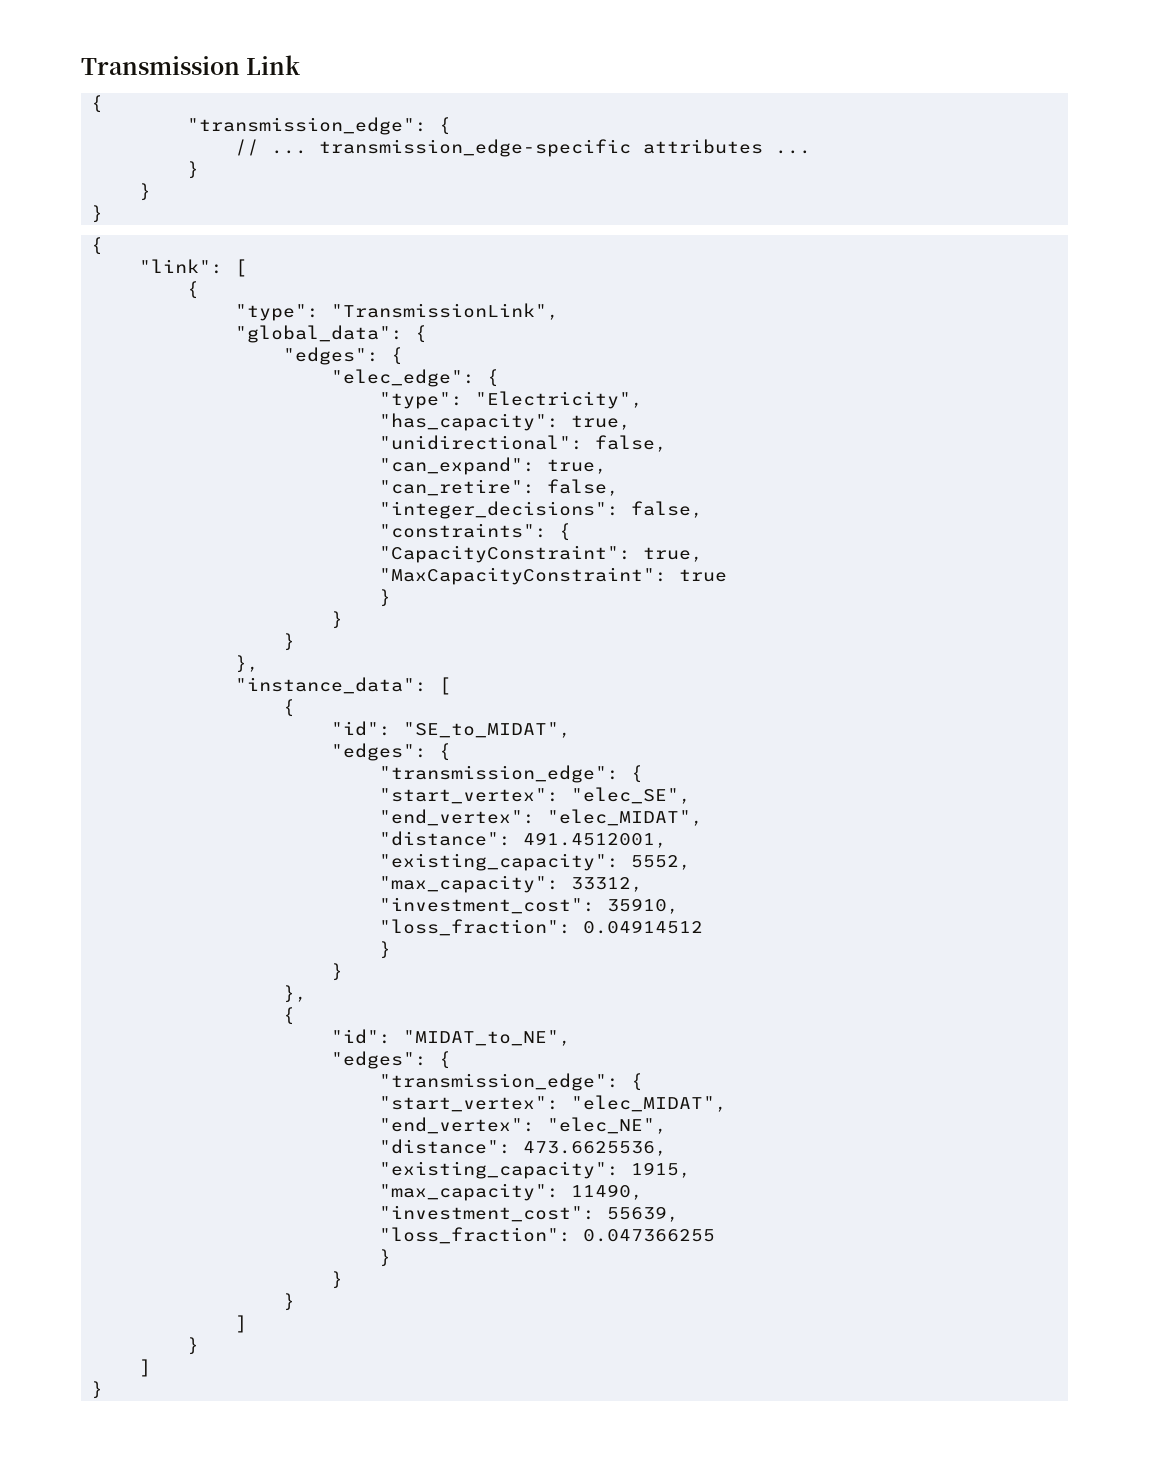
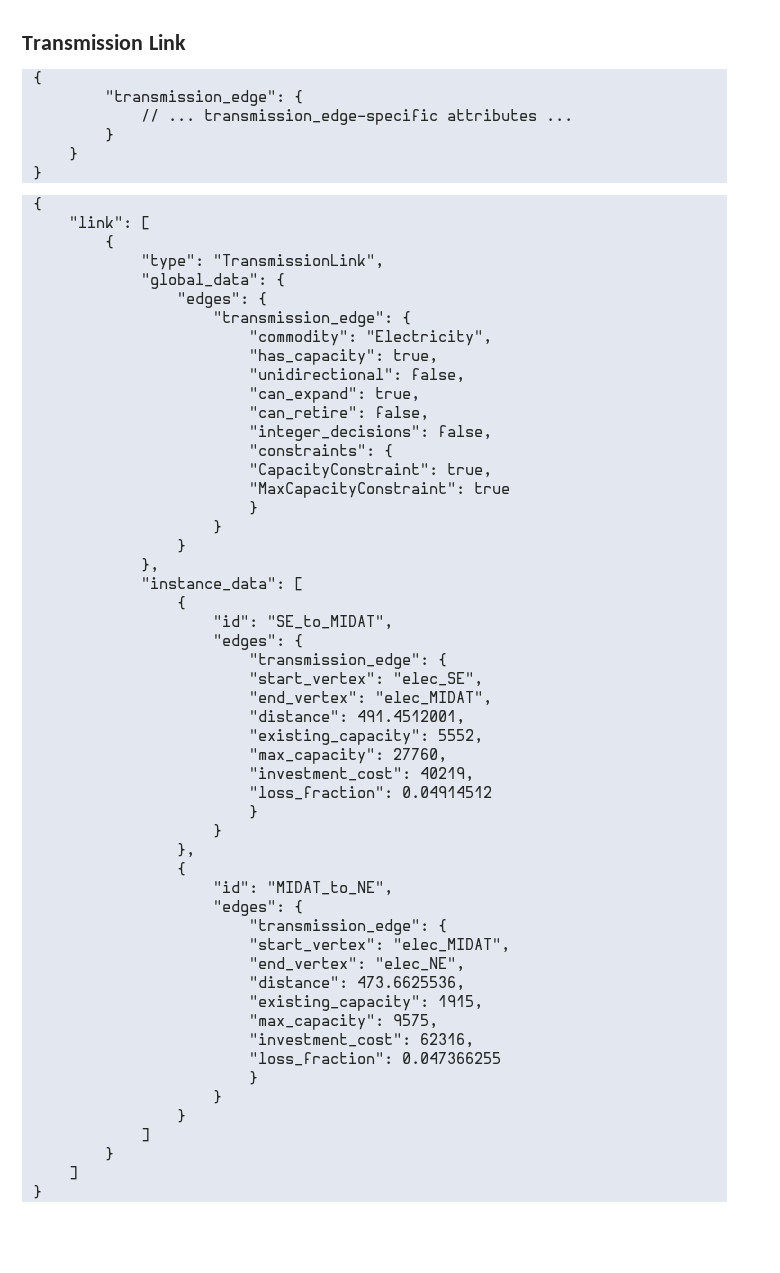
  "global_data": {
  "edges": {
- "elec_edge": {
- "type": "Electricity",
+ "transmission_edge": {
+ "commodity": "Electricity",
- "max_capacity": 33312,
- "investment_cost": 35910,
+ "max_capacity": 27760,
+ "investment_cost": 40219,
- "max_capacity": 11490,
- "investment_cost": 55639,
+ "max_capacity": 9575,
+ "investment_cost": 62316,

